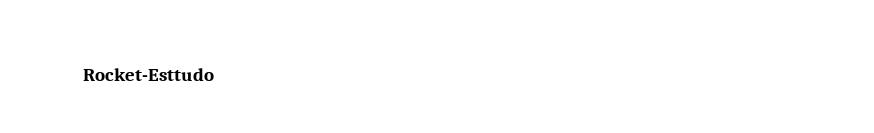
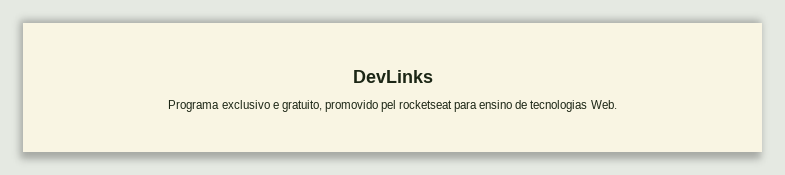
- Rocket-Esttudo
+ DevLinks
+ Programa exclusivo e gratuito, promovido pel rocketseat para ensino de tecnologias Web.

